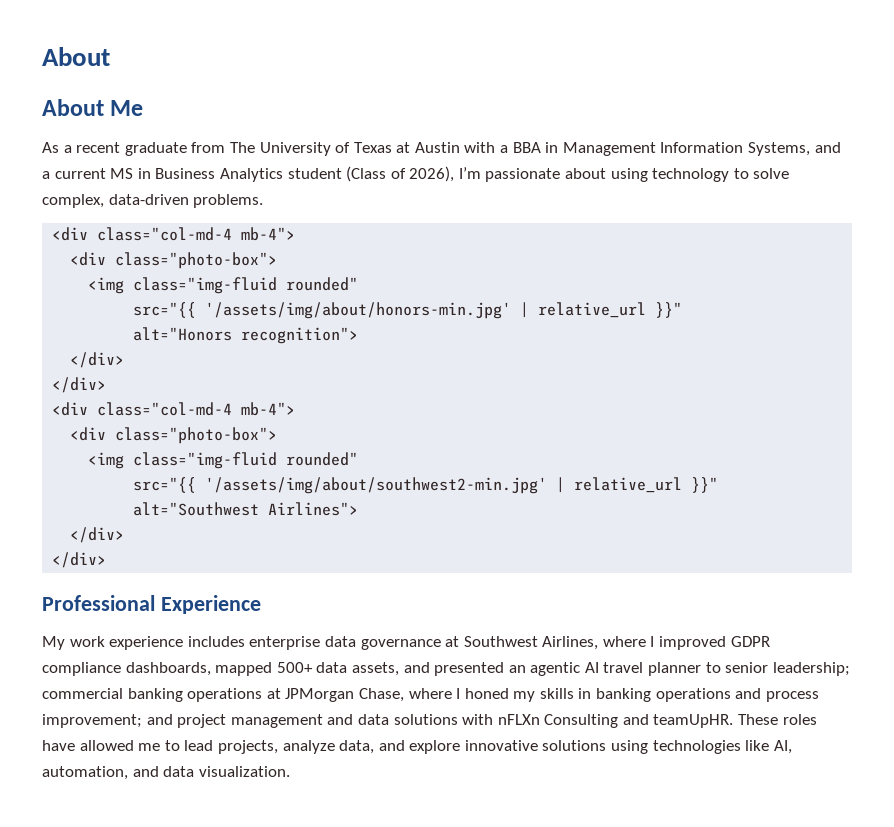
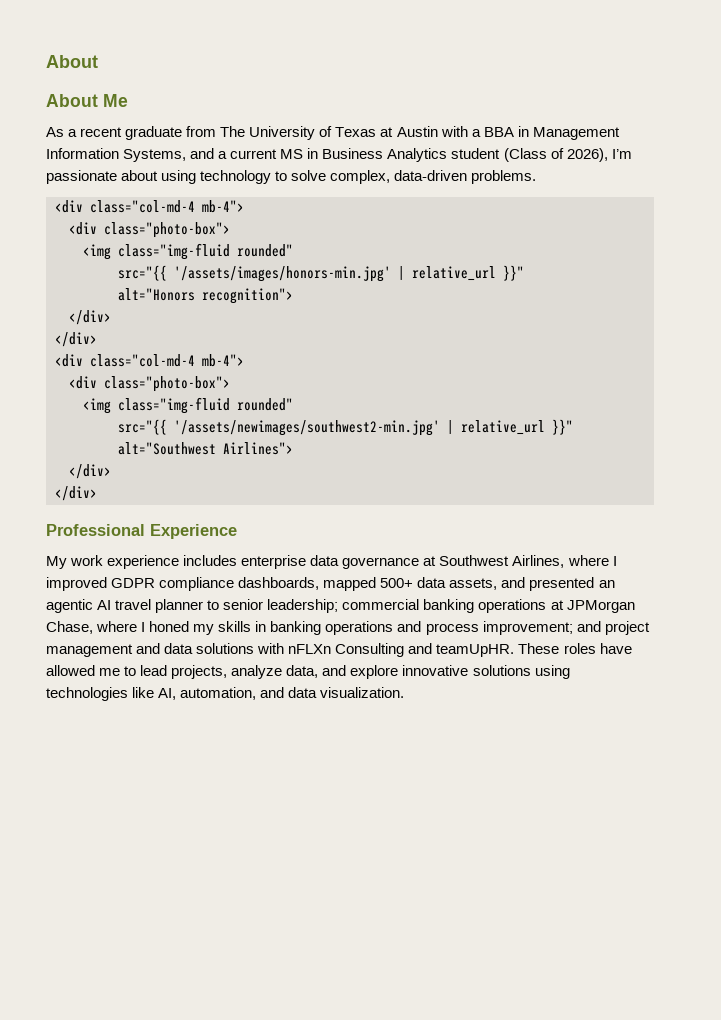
- src="{{ '/assets/img/about/honors-min.jpg' | relative_url }}"
+ src="{{ '/assets/images/honors-min.jpg' | relative_url }}"
- src="{{ '/assets/img/about/southwest2-min.jpg' | relative_url }}"
+ src="{{ '/assets/newimages/southwest2-min.jpg' | relative_url }}"

